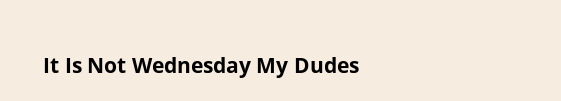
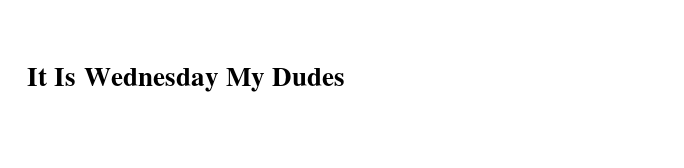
- It Is Not Wednesday My Dudes
+ It Is Wednesday My Dudes

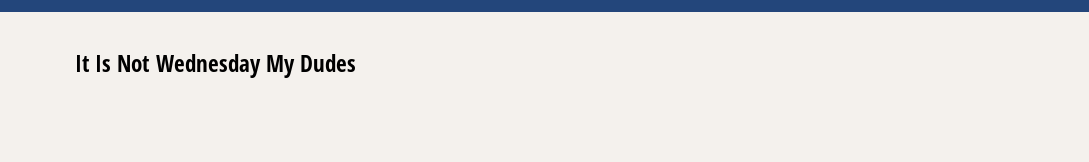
- It Is Wednesday My Dudes
+ It Is Not Wednesday My Dudes

